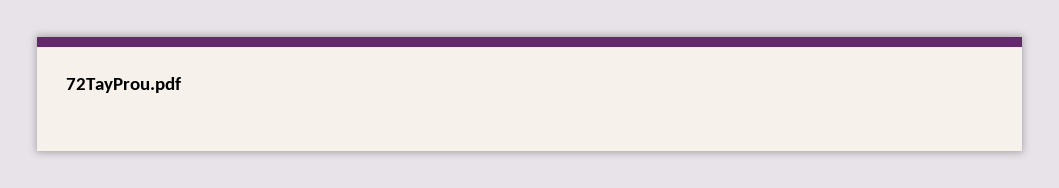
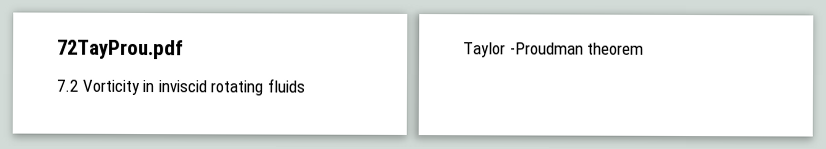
+ 7.2 Vorticity in inviscid rotating fluids Taylor -Proudman theorem

